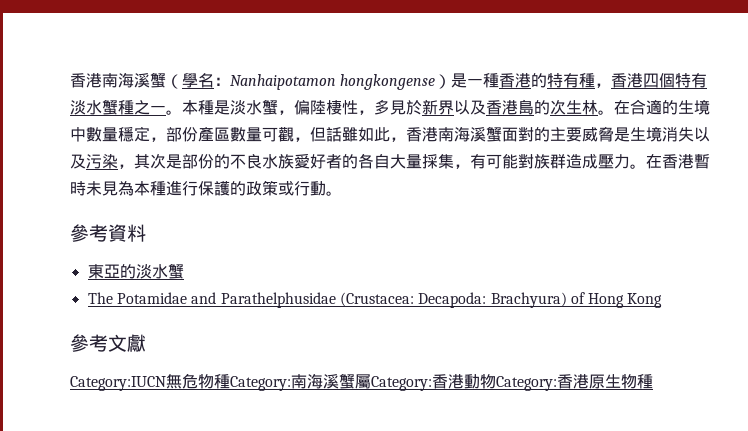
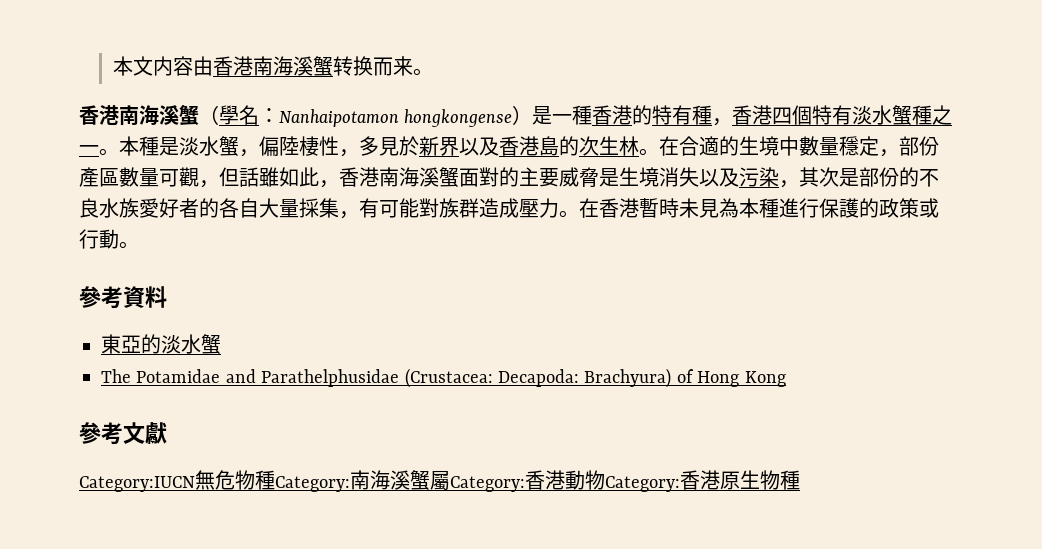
+ 本文内容由香港南海溪蟹转换而来。

